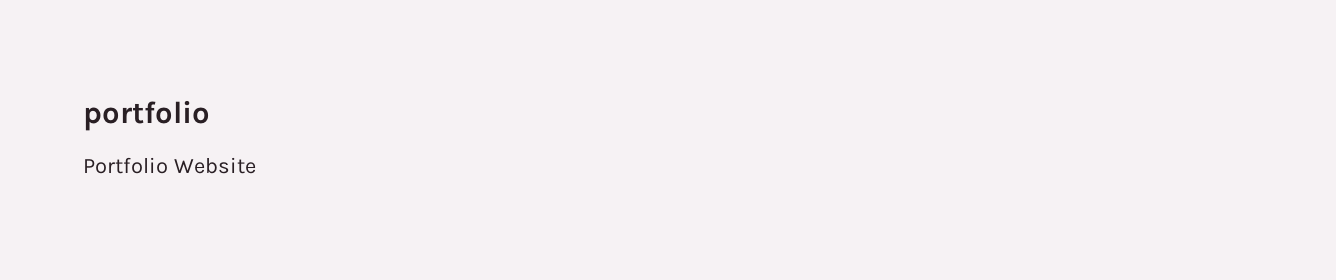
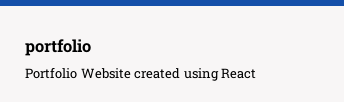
- Portfolio Website
+ Portfolio Website created using React

